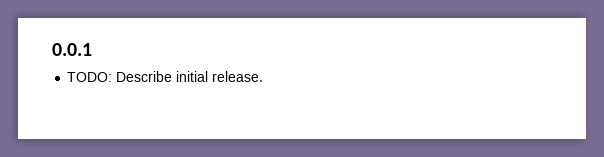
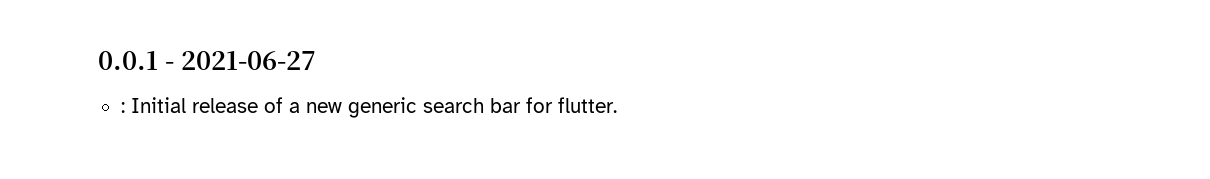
- 0.0.1
- TODO: Describe initial release.
+ 0.0.1 - 2021-06-27
+ : Initial release of a new generic search bar for flutter.

